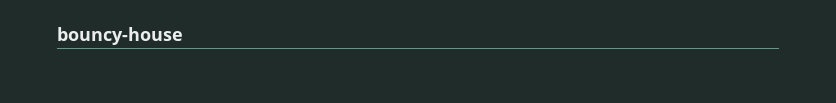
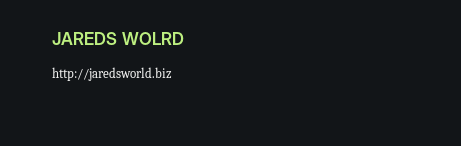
- bouncy-house
+ JAREDS WOLRD
+ http://jaredsworld.biz

